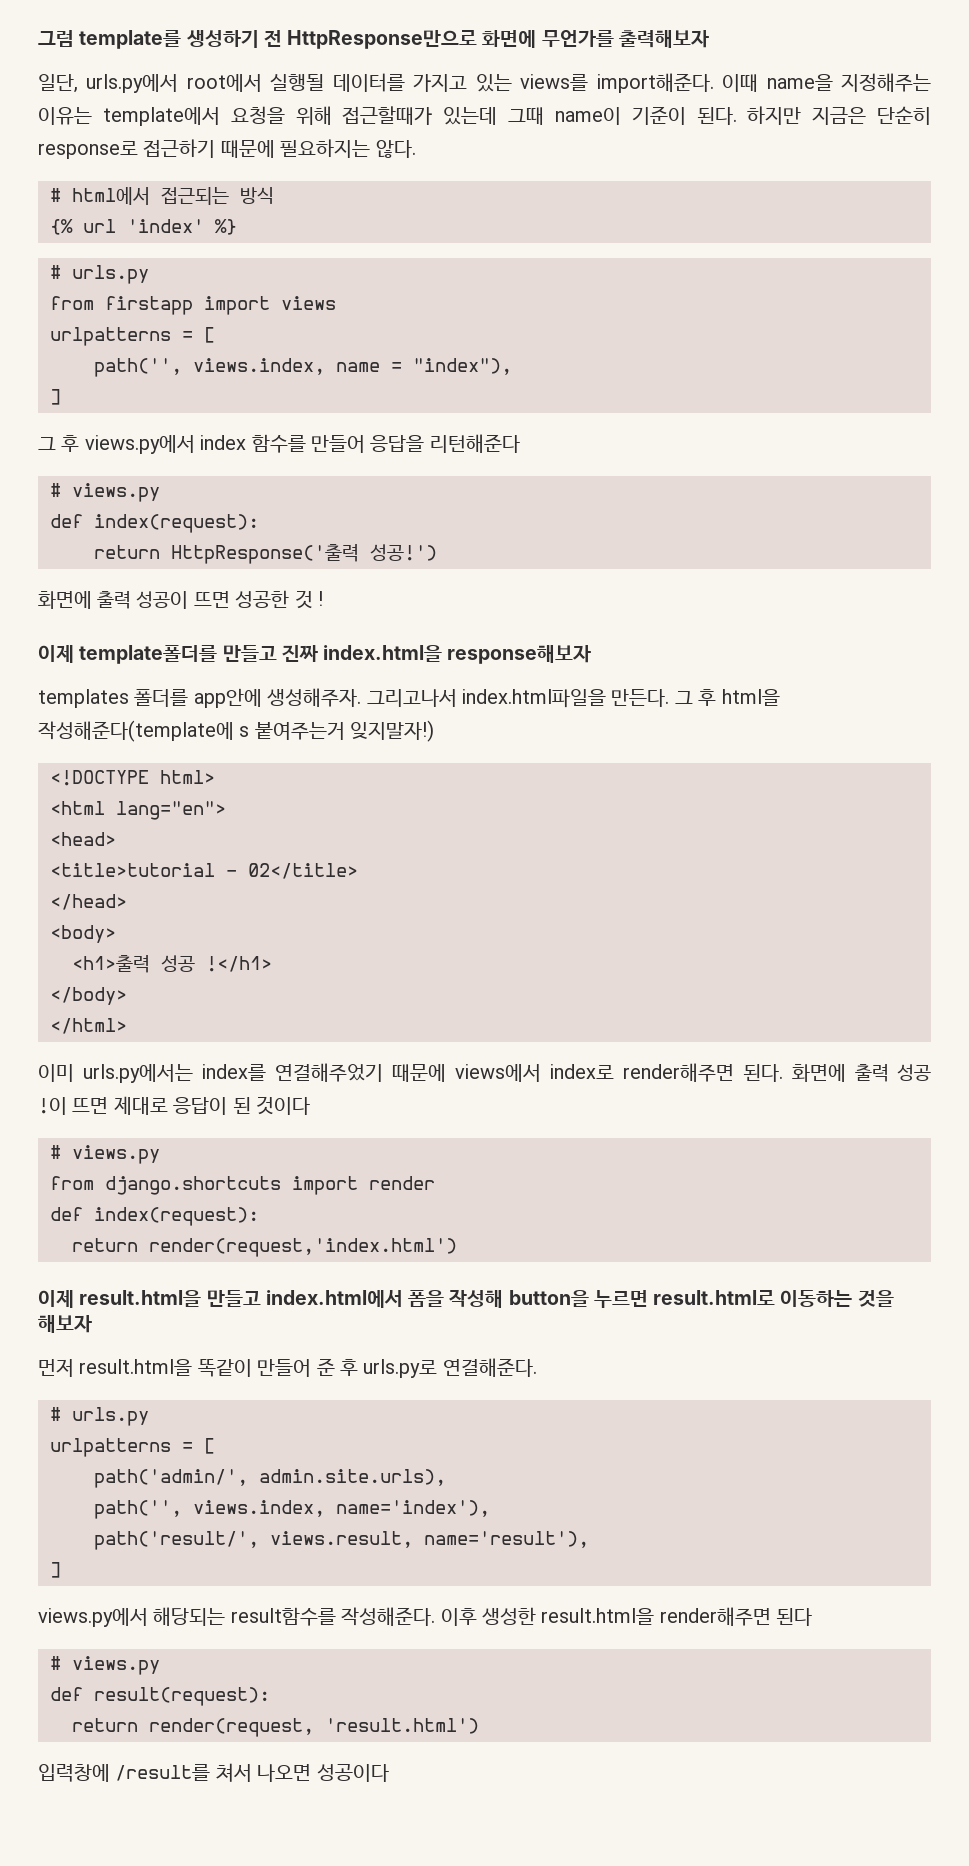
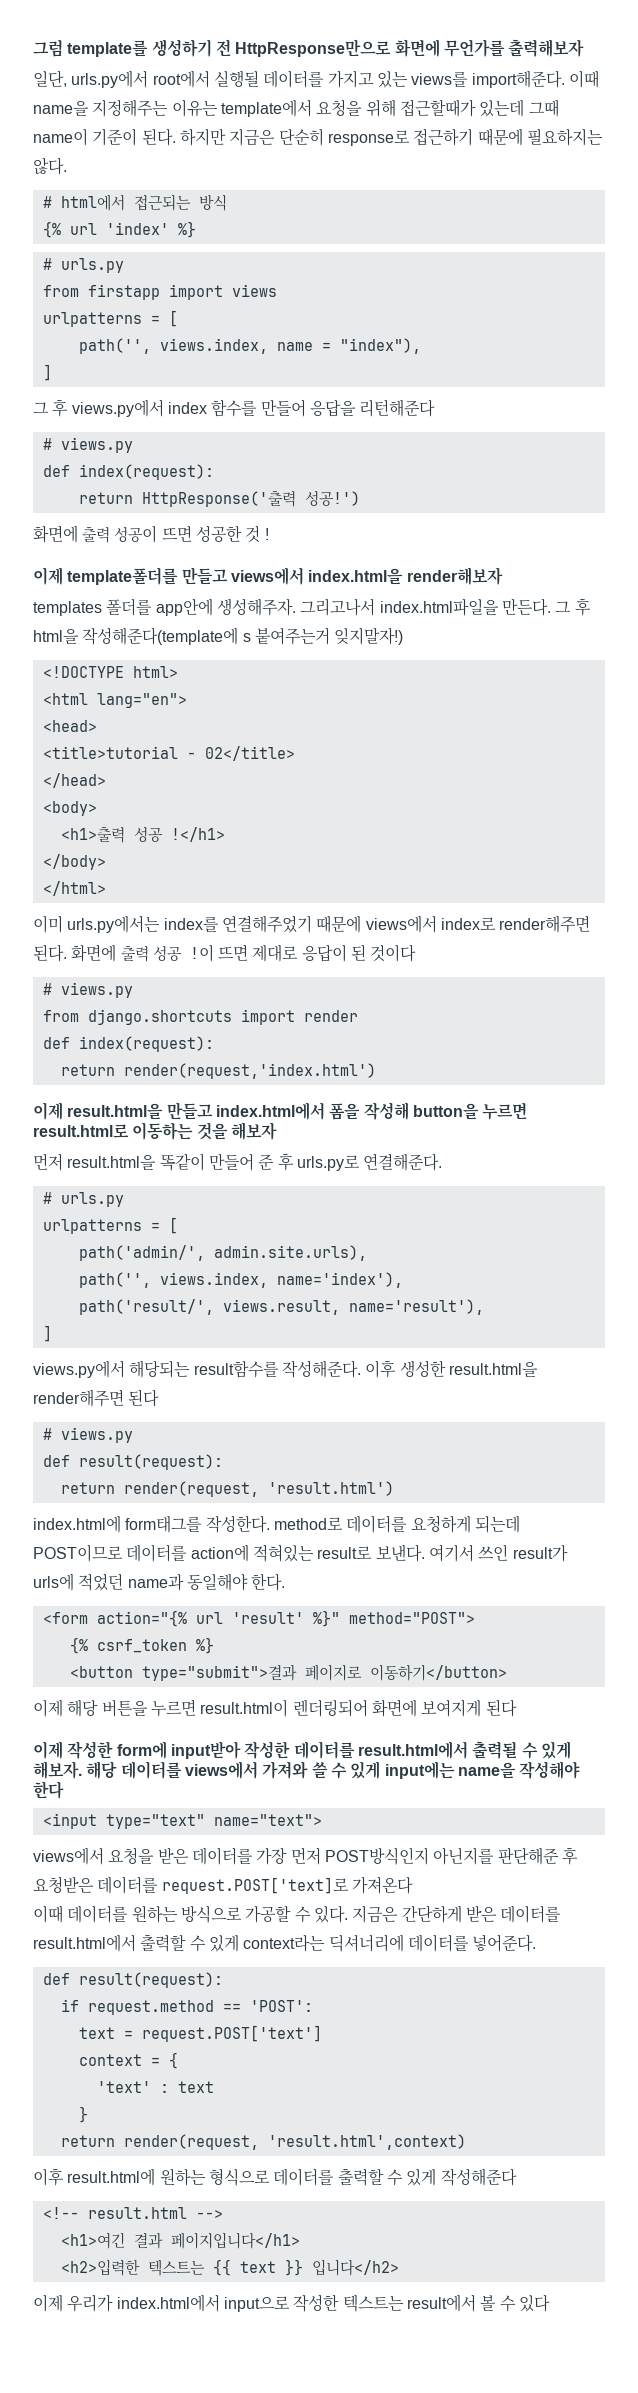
- 이제 template폴더를 만들고 진짜 index.html을 response해보자
+ 이제 template폴더를 만들고 views에서 index.html을 render해보자
- 입력창에 /result를 쳐서 나오면 성공이다
+ index.html에 form태그를 작성한다. method로 데이터를 요청하게 되는데 POST이므로 데이터를 action에 적혀있는 result로 보낸다. 여기서 쓰인 result가 urls에 적었던 name과 동일해야 한다.
+ <form action="{% url 'result' %}" method="POST">
+ {% csrf_token %}
+ <button type="submit">결과 페이지로 이동하기</button>
+ 이제 해당 버튼을 누르면 result.html이 렌더링되어 화면에 보여지게 된다
+ 이제 작성한 form에 input받아 작성한 데이터를 result.html에서 출력될 수 있게 해보자. 해당 데이터를 views에서 가져와 쓸 수 있게 input에는 name을 작성해야 한다
+ <input type="text" name="text">
+ views에서 요청을 받은 데이터를 가장 먼저 POST방식인지 아닌지를 판단해준 후 요청받은 데이터를 request.POST['text]로 가져온다
+ 이때 데이터를 원하는 방식으로 가공할 수 있다. 지금은 간단하게 받은 데이터를 result.html에서 출력할 수 있게 context라는 딕셔너리에 데이터를 넣어준다.
+ def result(request):
+ if request.method == 'POST':
+ text = request.POST['text']
+ context = {
+ 'text' : text
+ }
+ return render(request, 'result.html',context)
+ 이후 result.html에 원하는 형식으로 데이터를 출력할 수 있게 작성해준다
+ <!-- result.html -->
+ <h1>여긴 결과 페이지입니다</h1>
+ <h2>입력한 텍스트는 {{ text }} 입니다</h2>
+ 이제 우리가 index.html에서 input으로 작성한 텍스트는 result에서 볼 수 있다

